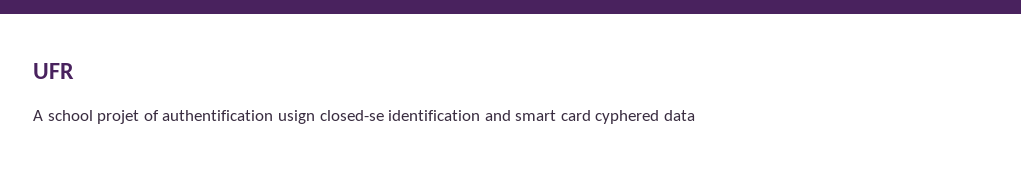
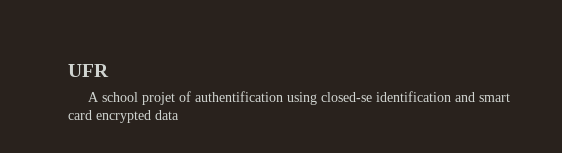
- A school projet of authentification usign closed-se identification and smart card cyphered data
+ A school projet of authentification using closed-se identification and smart card encrypted data

